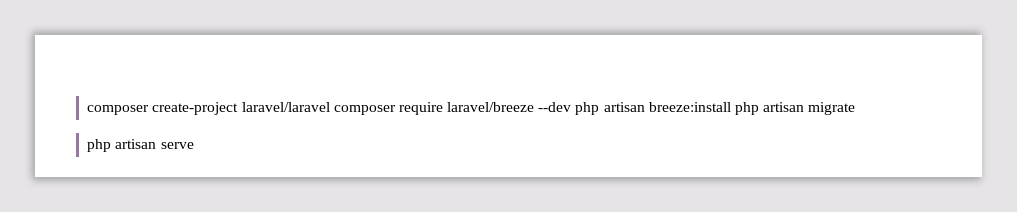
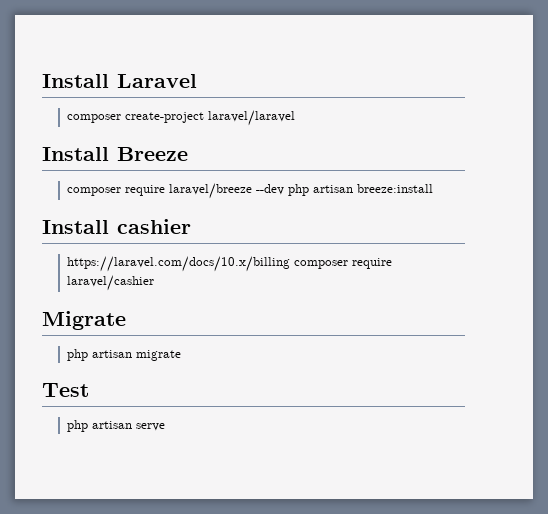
+ Install Laravel
- composer create-project laravel/laravel composer require laravel/breeze --dev php artisan breeze:install php artisan migrate
+ composer create-project laravel/laravel
+ Install Breeze
+ composer require laravel/breeze --dev php artisan breeze:install
+ Install cashier
+ https://laravel.com/docs/10.x/billing composer require laravel/cashier
+ Migrate
+ php artisan migrate
+ Test

